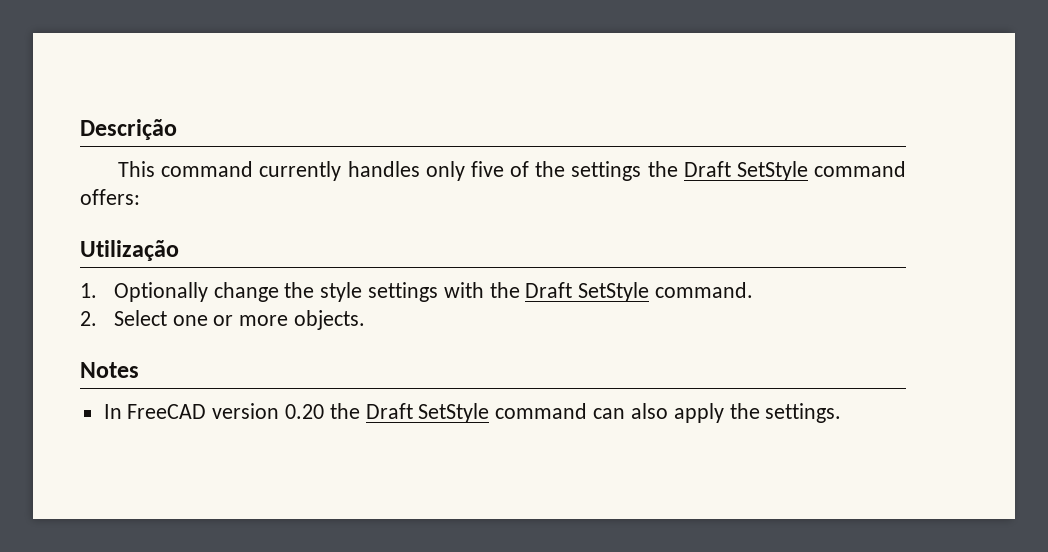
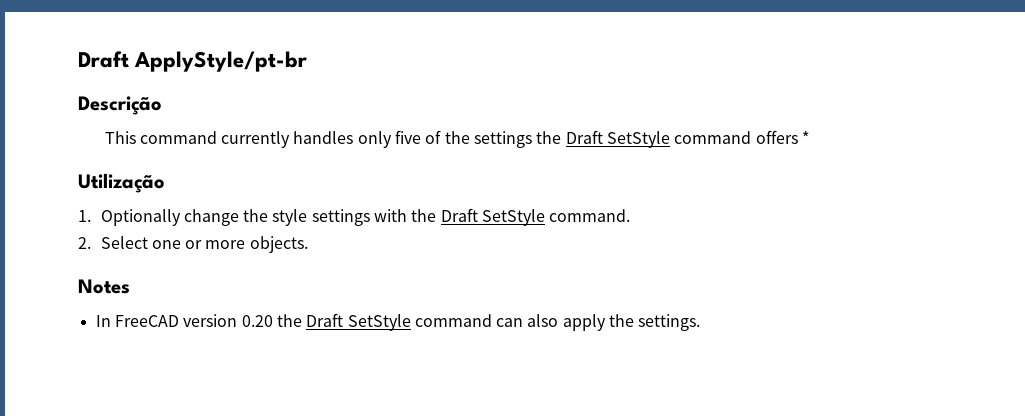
+ Draft ApplyStyle/pt-br
- This command currently handles only five of the settings the Draft SetStyle command offers:
+ This command currently handles only five of the settings the Draft SetStyle command offers *

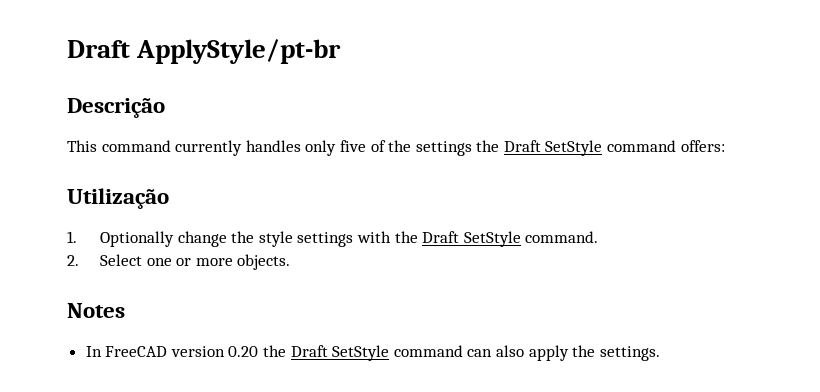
- This command currently handles only five of the settings the Draft SetStyle command offers *
+ This command currently handles only five of the settings the Draft SetStyle command offers:

